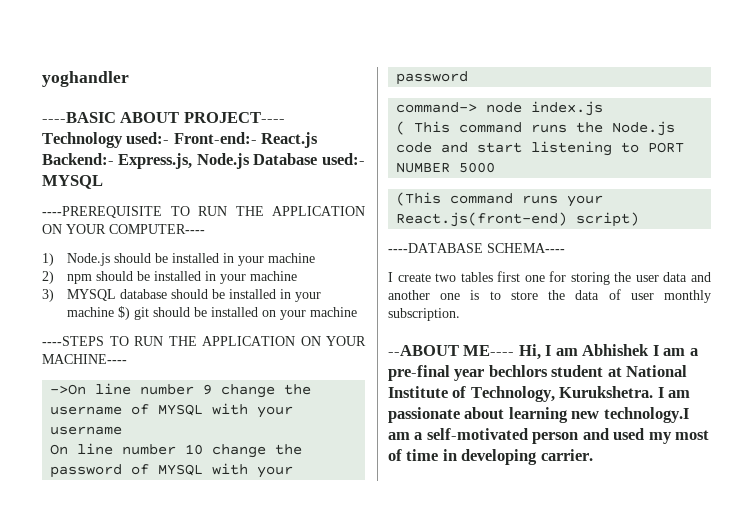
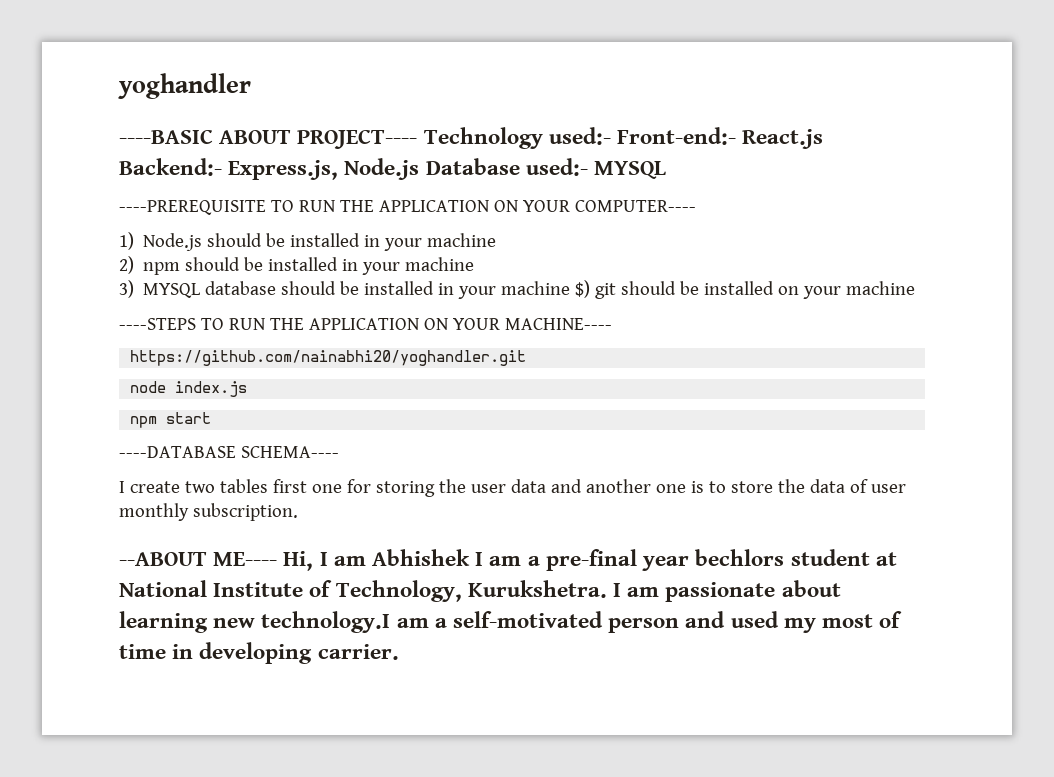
- ->On line number 9 change the username of MYSQL with your username
- On line number 10 change the password of MYSQL with your password
- command-> node index.js
- ( This command runs the Node.js code and start listening to PORT NUMBER 5000
- (This command runs your React.js(front-end) script)
+ https://github.com/nainabhi20/yoghandler.git
+ node index.js
+ npm start

